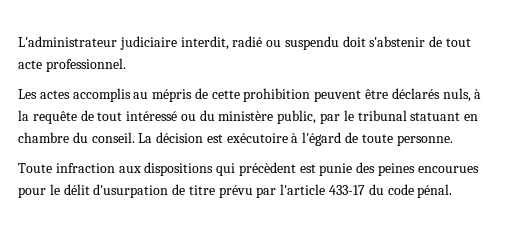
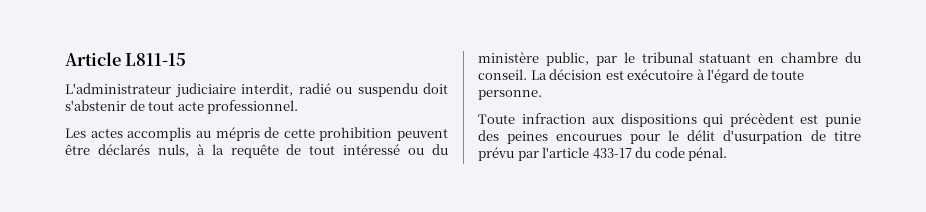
+ Article L811-15

